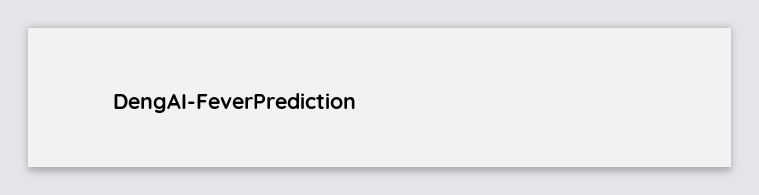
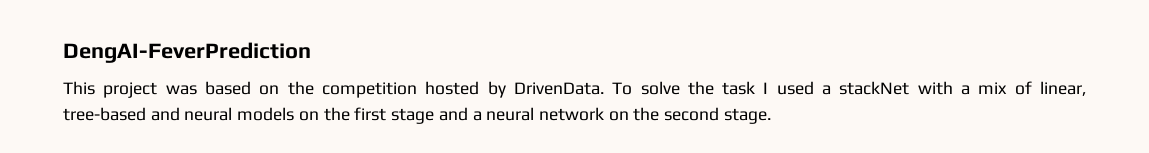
+ This project was based on the competition hosted by DrivenData. To solve the task I used a stackNet with a mix of linear, tree-based and neural models on the first stage and a neural network on the second stage.

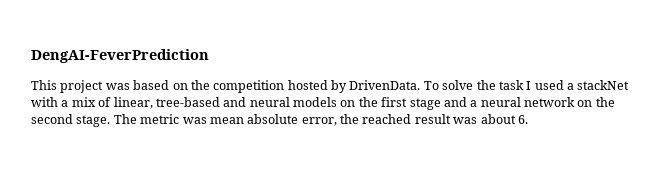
+ The metric was mean absolute error, the reached result was about 6.

